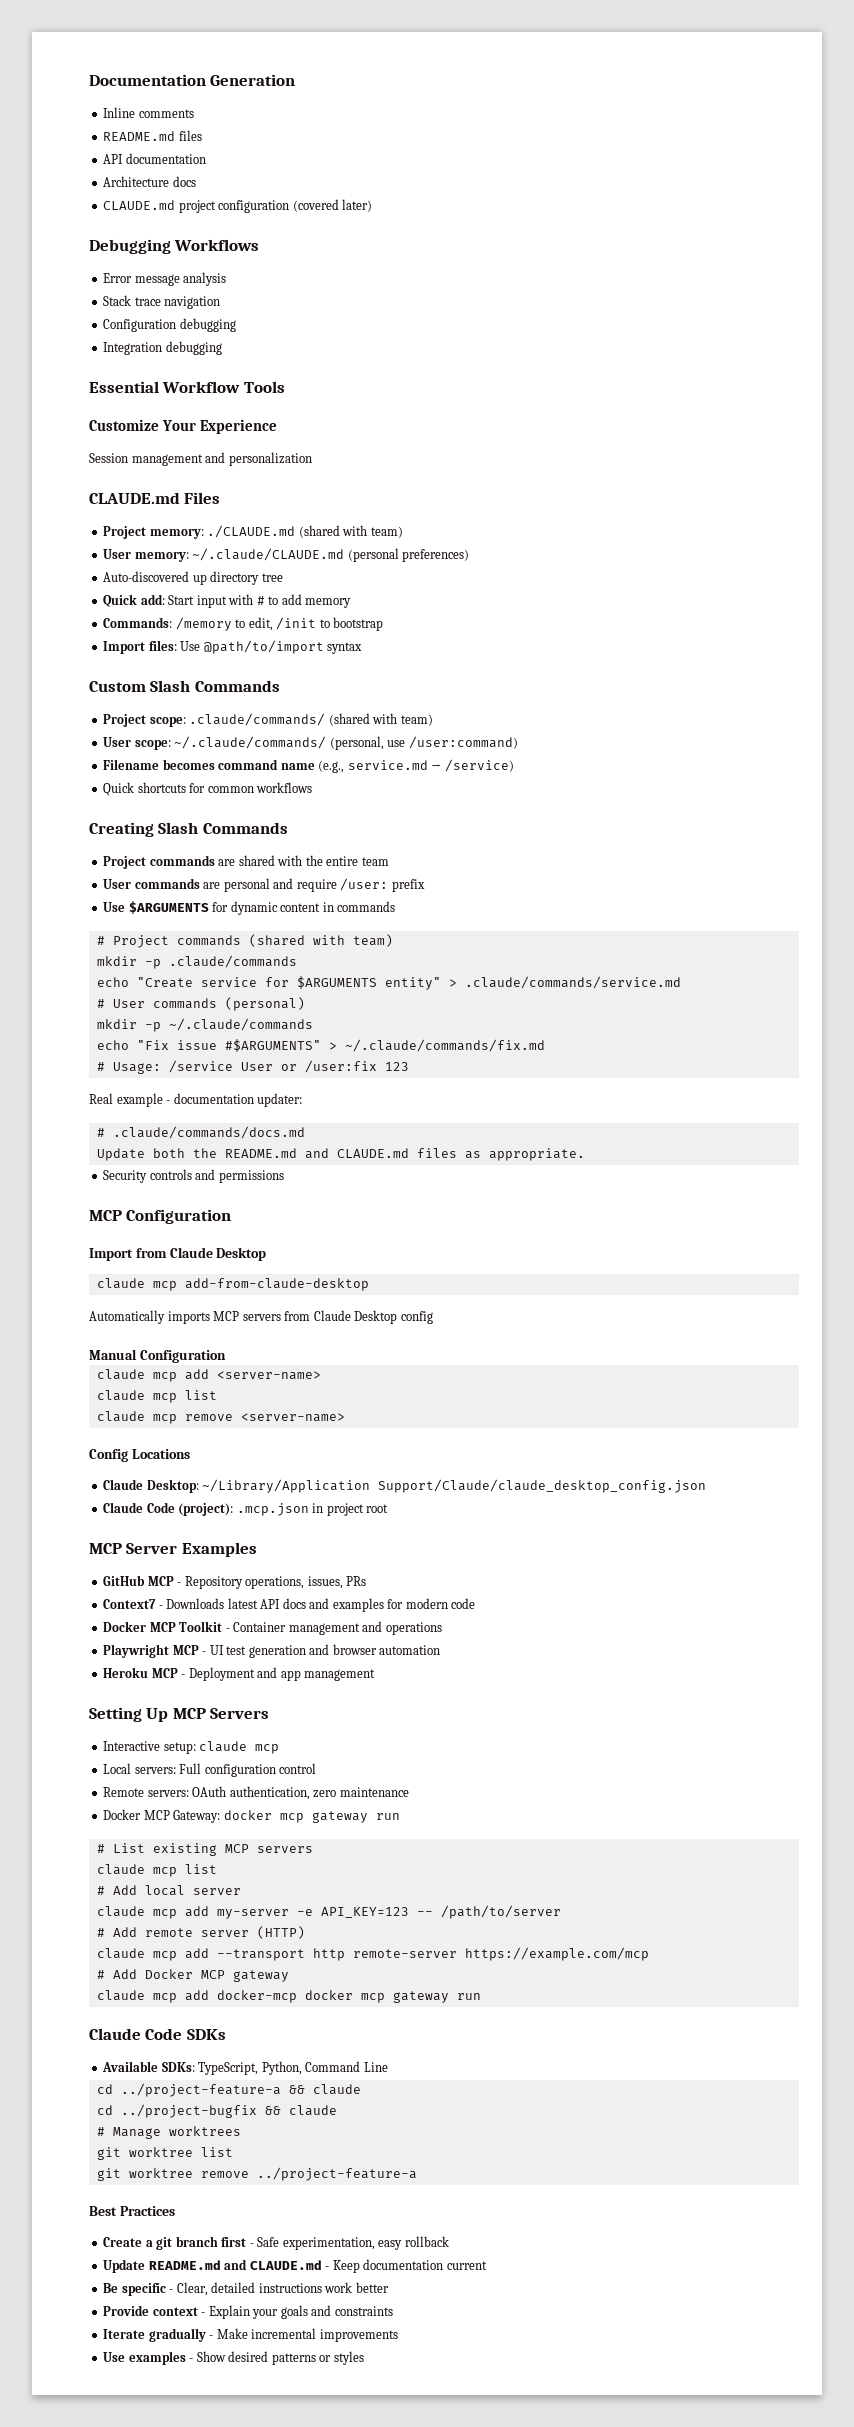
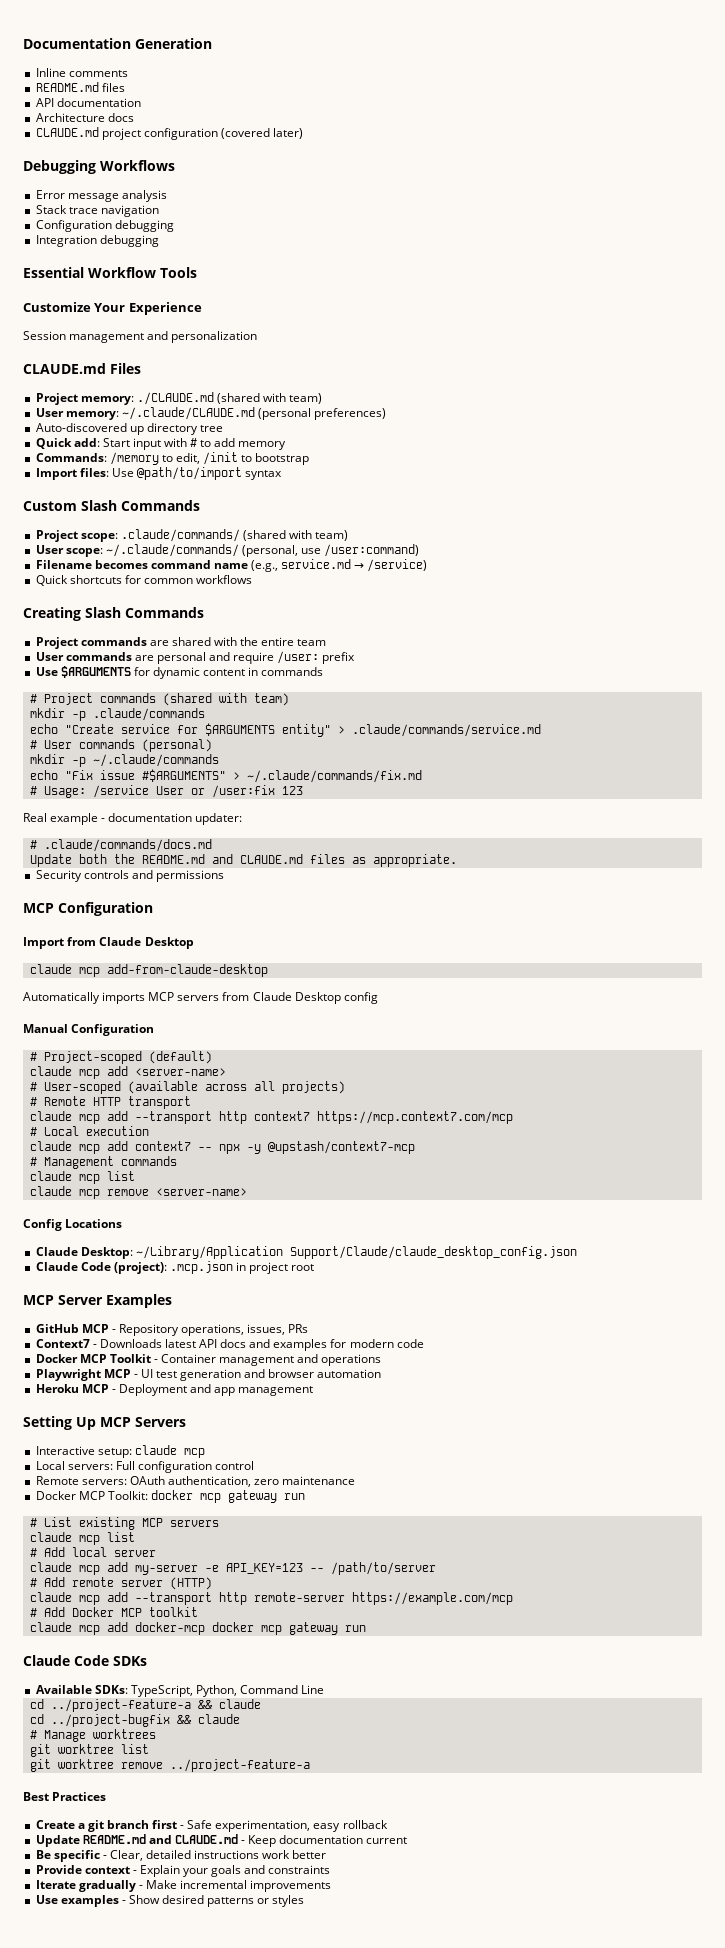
+ # Project-scoped (default)
+ # User-scoped (available across all projects)
+ # Remote HTTP transport
+ claude mcp add --transport http context7 https://mcp.context7.com/mcp
+ # Local execution
+ claude mcp add context7 -- npx -y @upstash/context7-mcp
+ # Management commands
- Docker MCP Gateway: docker mcp gateway run
+ Docker MCP Toolkit: docker mcp gateway run
- # Add Docker MCP gateway
+ # Add Docker MCP toolkit

